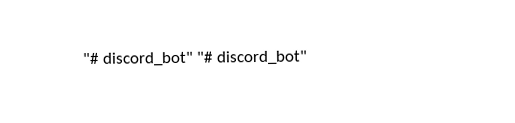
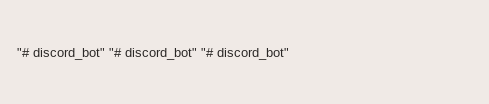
- "# discord_bot" "# discord_bot"
+ "# discord_bot" "# discord_bot" "# discord_bot"

